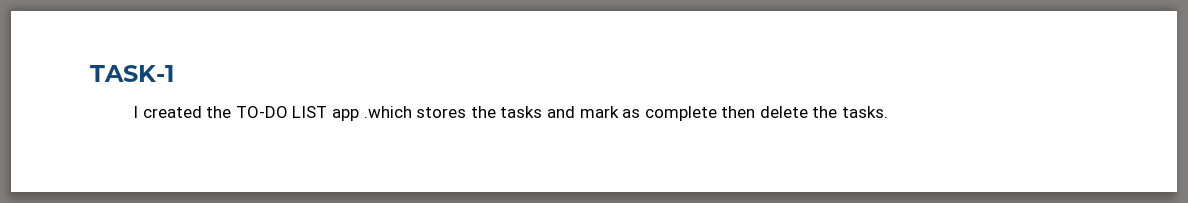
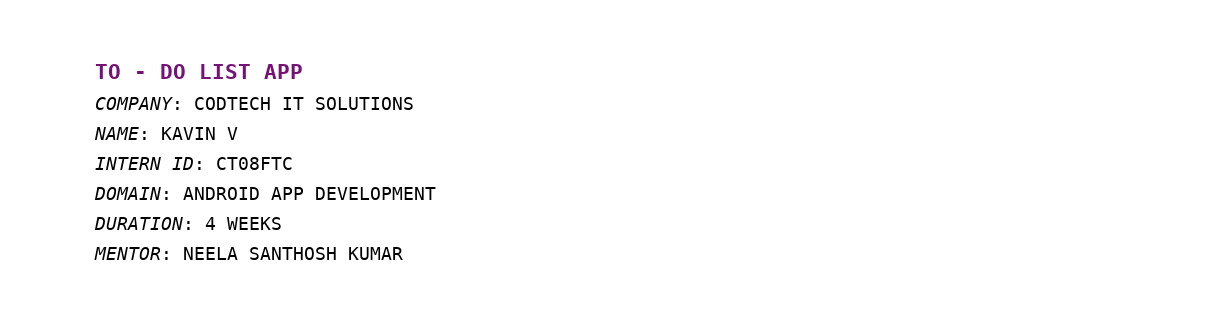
- TASK-1
- I created the TO-DO LIST app .which stores the tasks and mark as complete then delete the tasks.
+ TO - DO LIST APP
+ COMPANY: CODTECH IT SOLUTIONS
+ NAME: KAVIN V
+ INTERN ID: CT08FTC
+ DOMAIN: ANDROID APP DEVELOPMENT
+ DURATION: 4 WEEKS
+ MENTOR: NEELA SANTHOSH KUMAR

